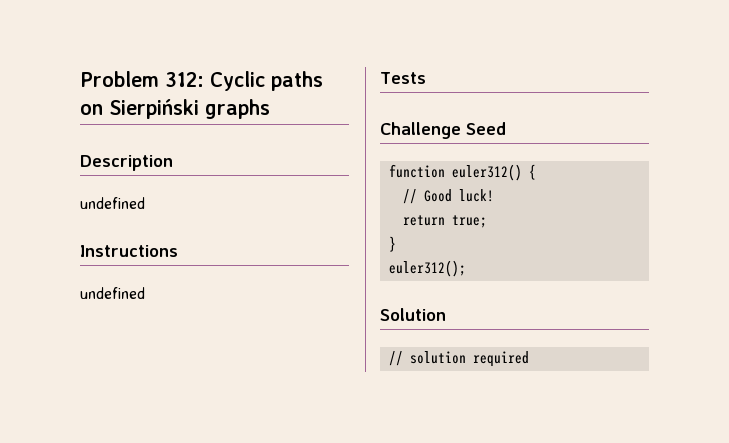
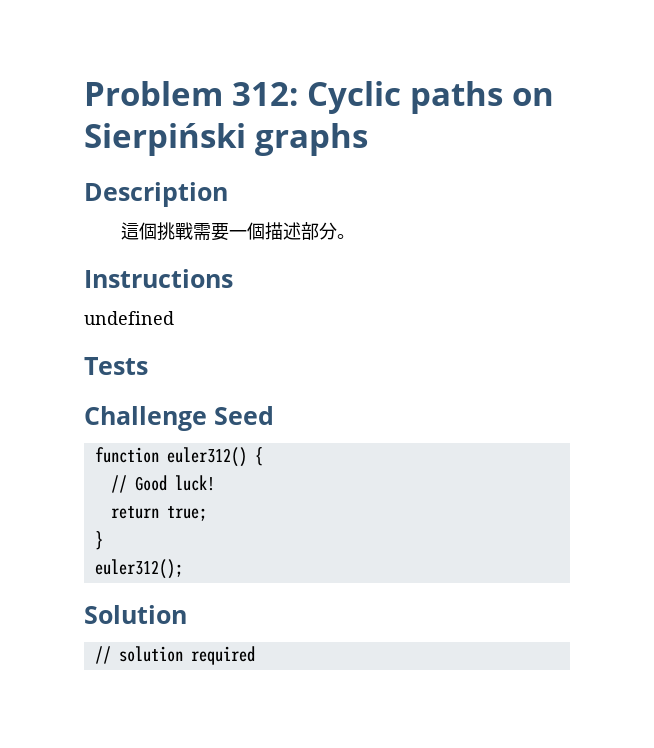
  Description
- undefined
+ 這個挑戰需要一個描述部分。

